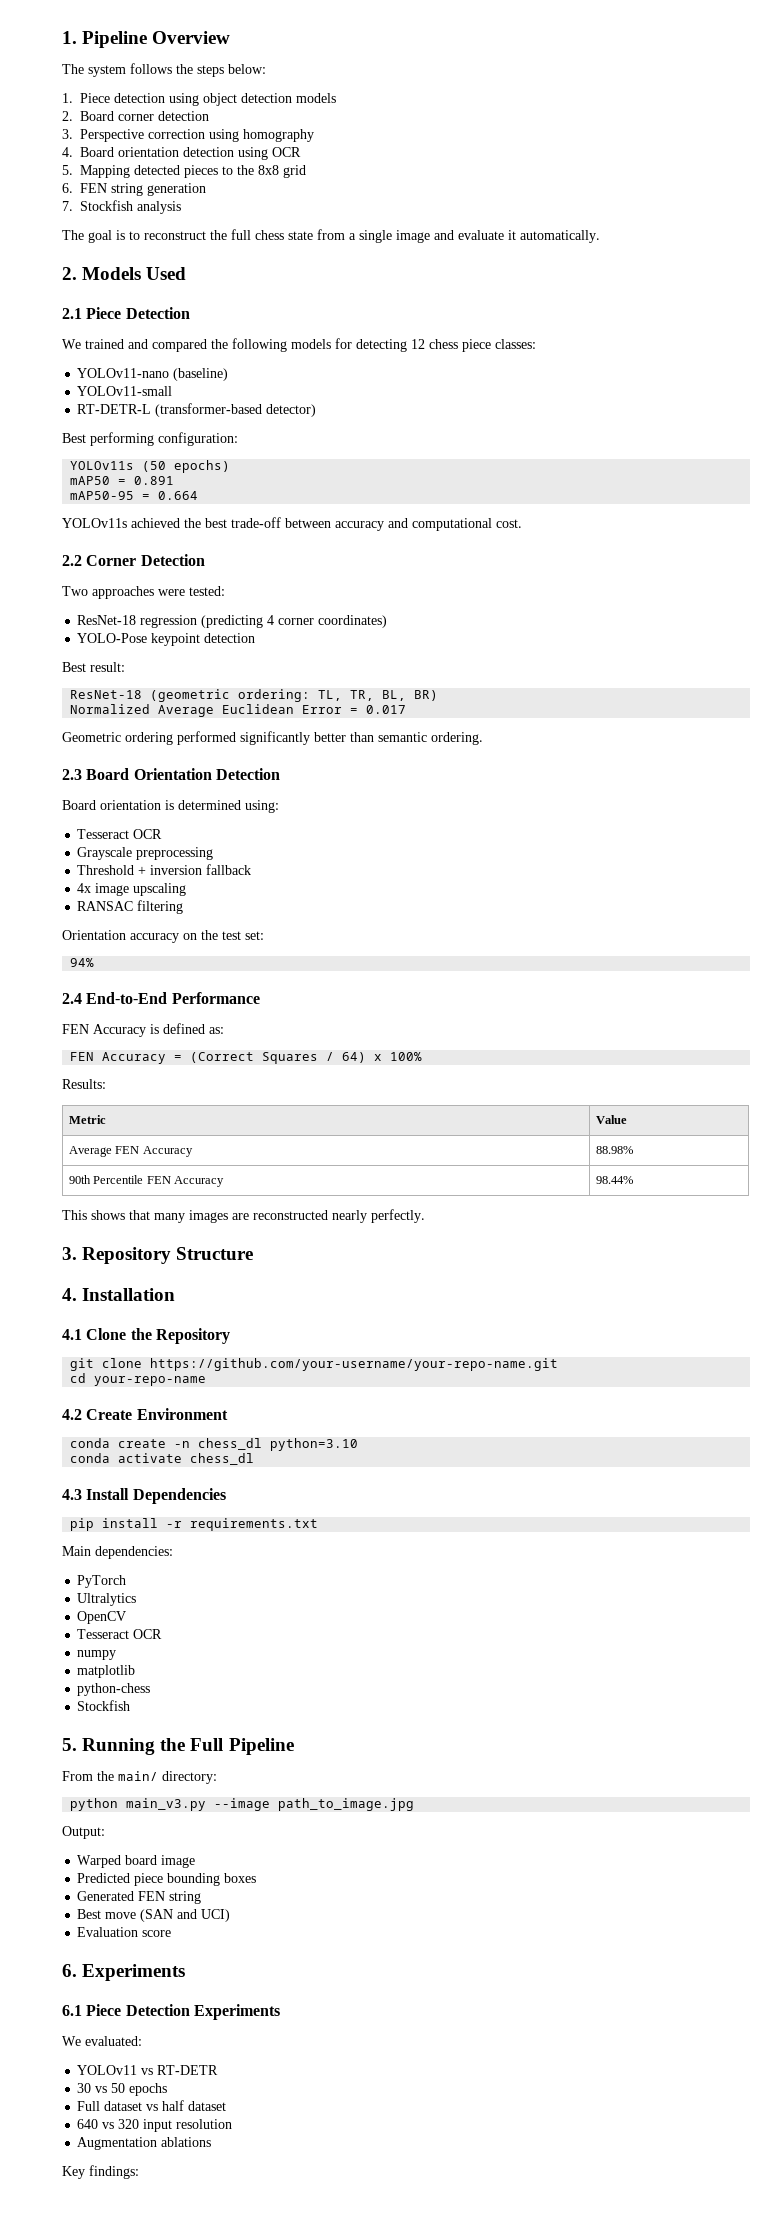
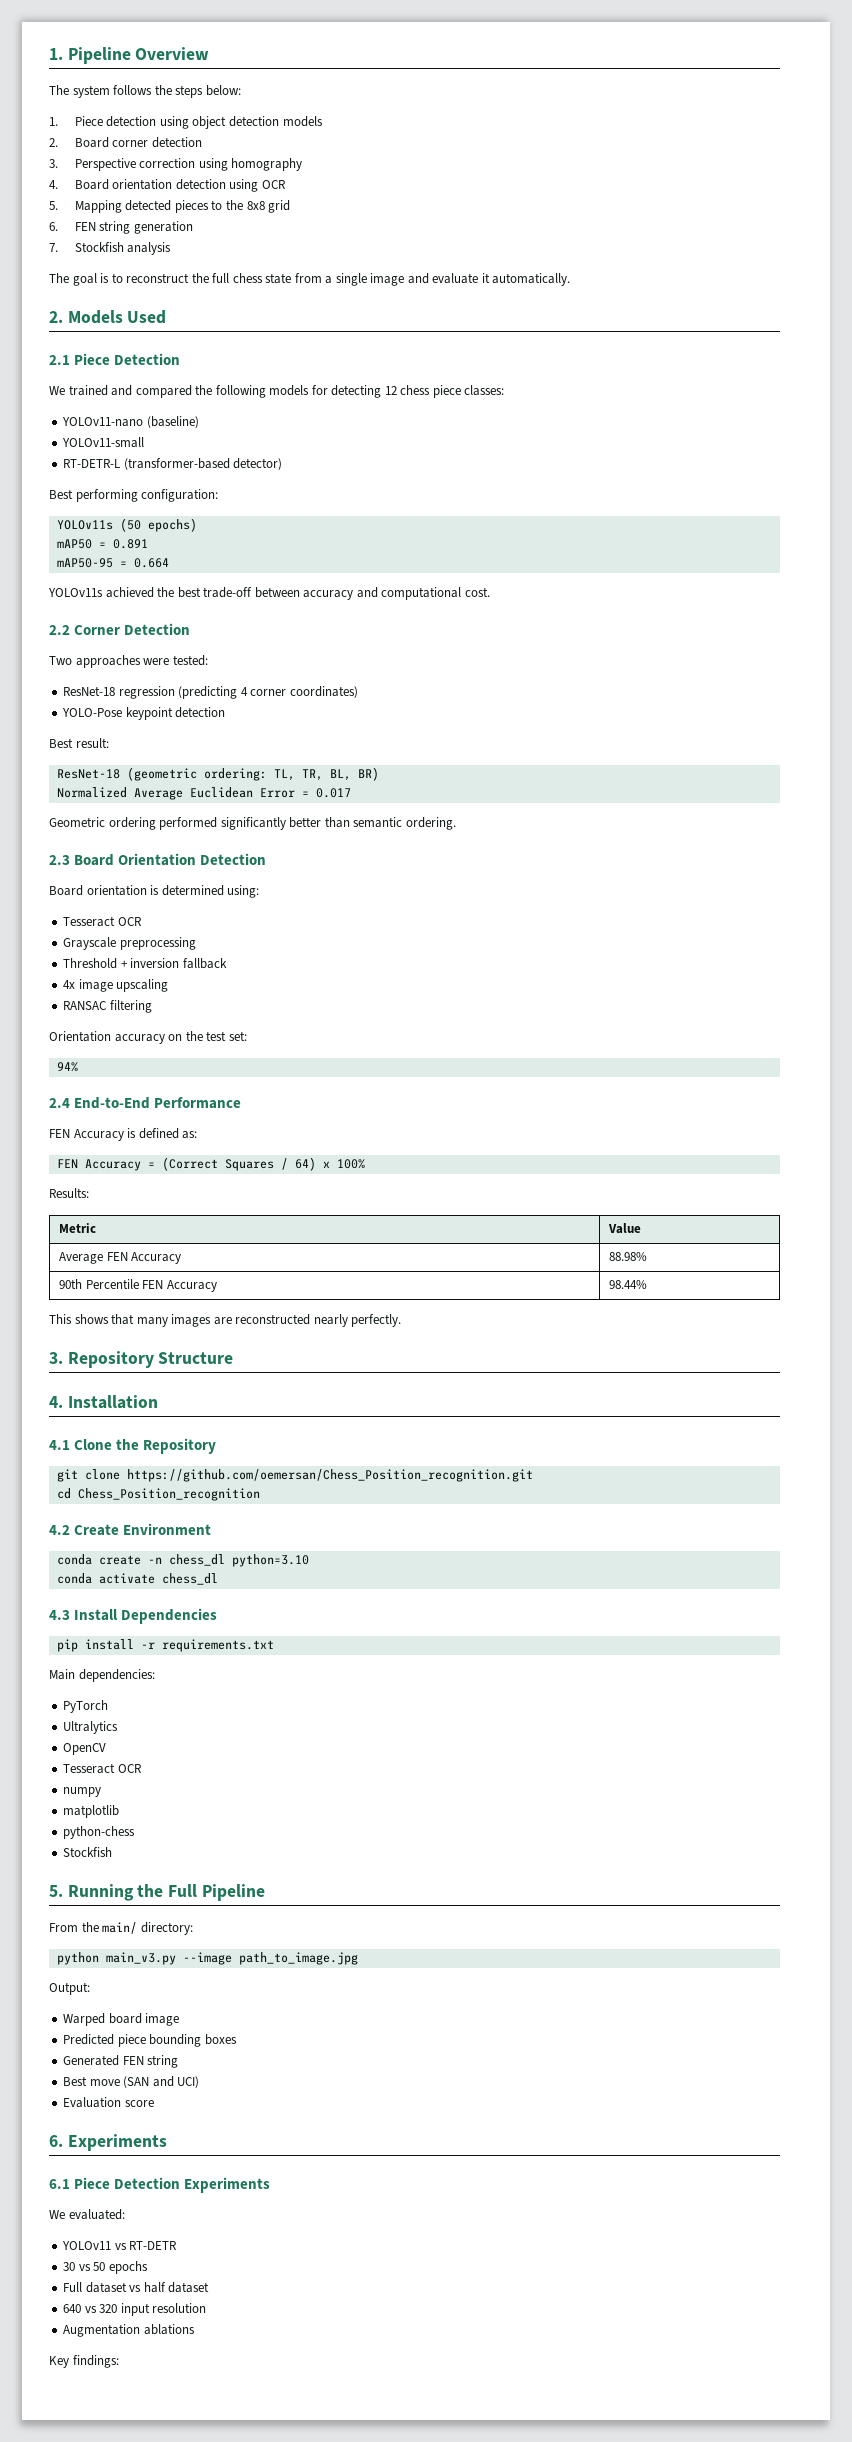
- git clone https://github.com/your-username/your-repo-name.git
+ git clone https://github.com/oemersan/Chess_Position_recognition.git
- cd your-repo-name
+ cd Chess_Position_recognition

